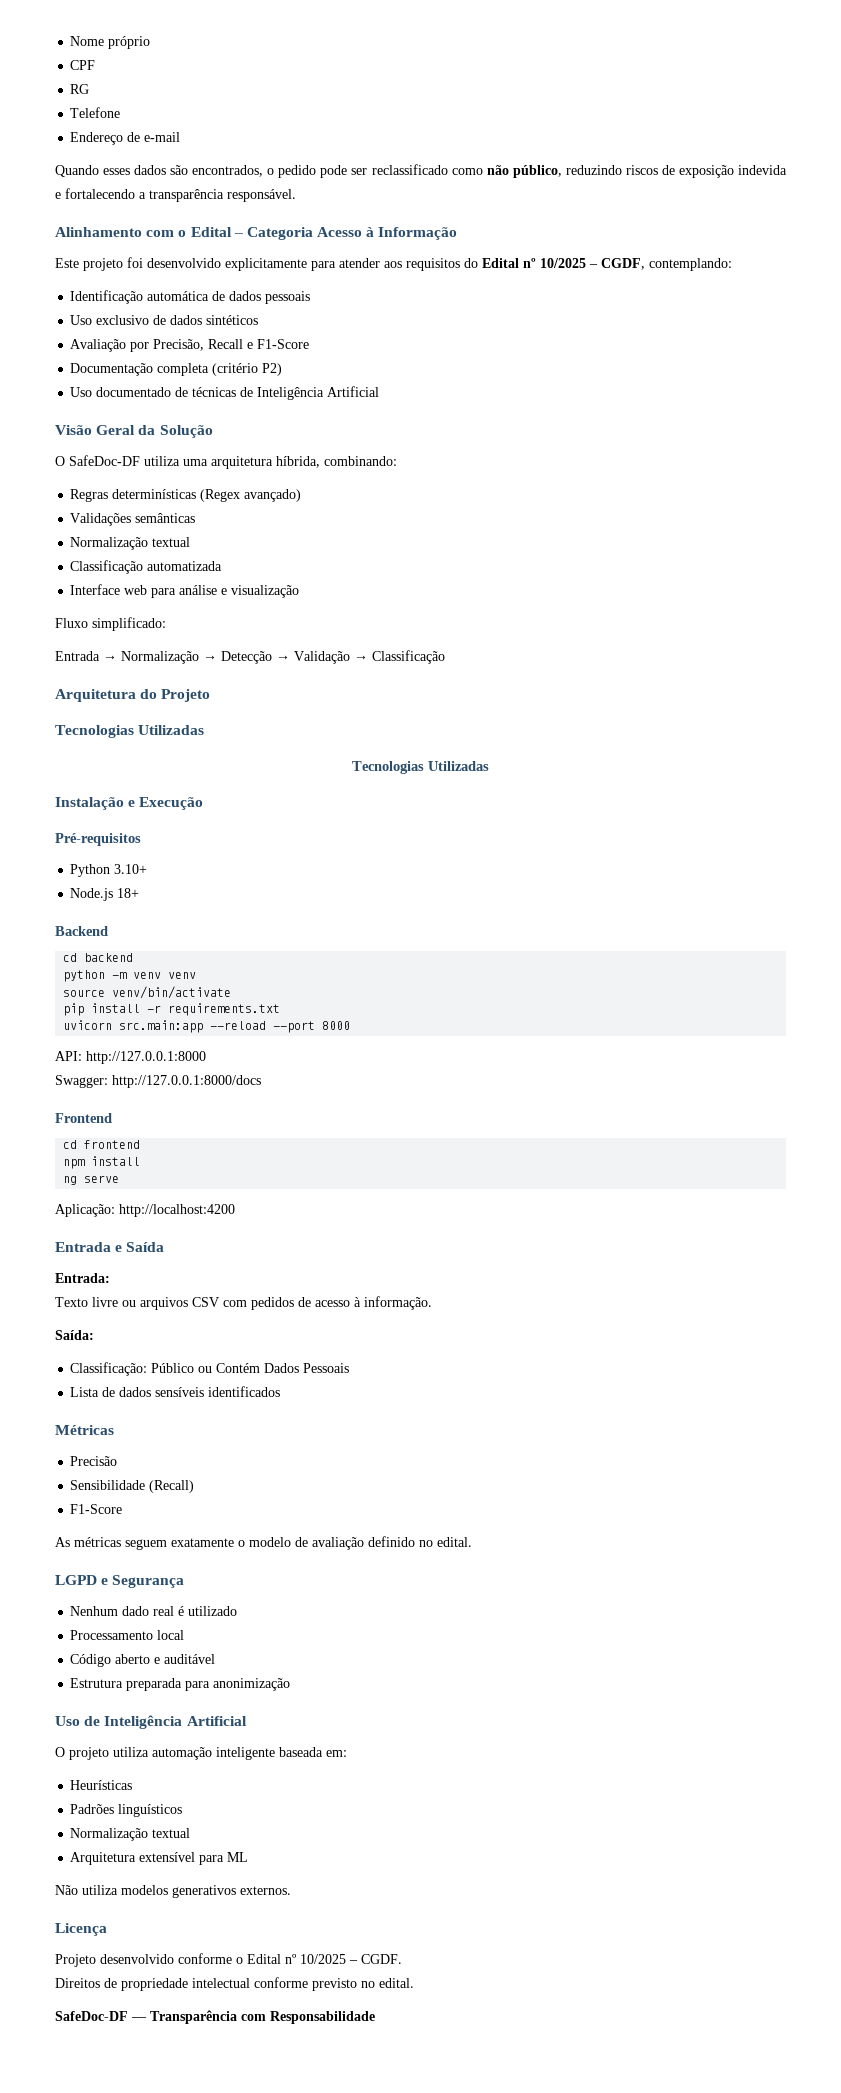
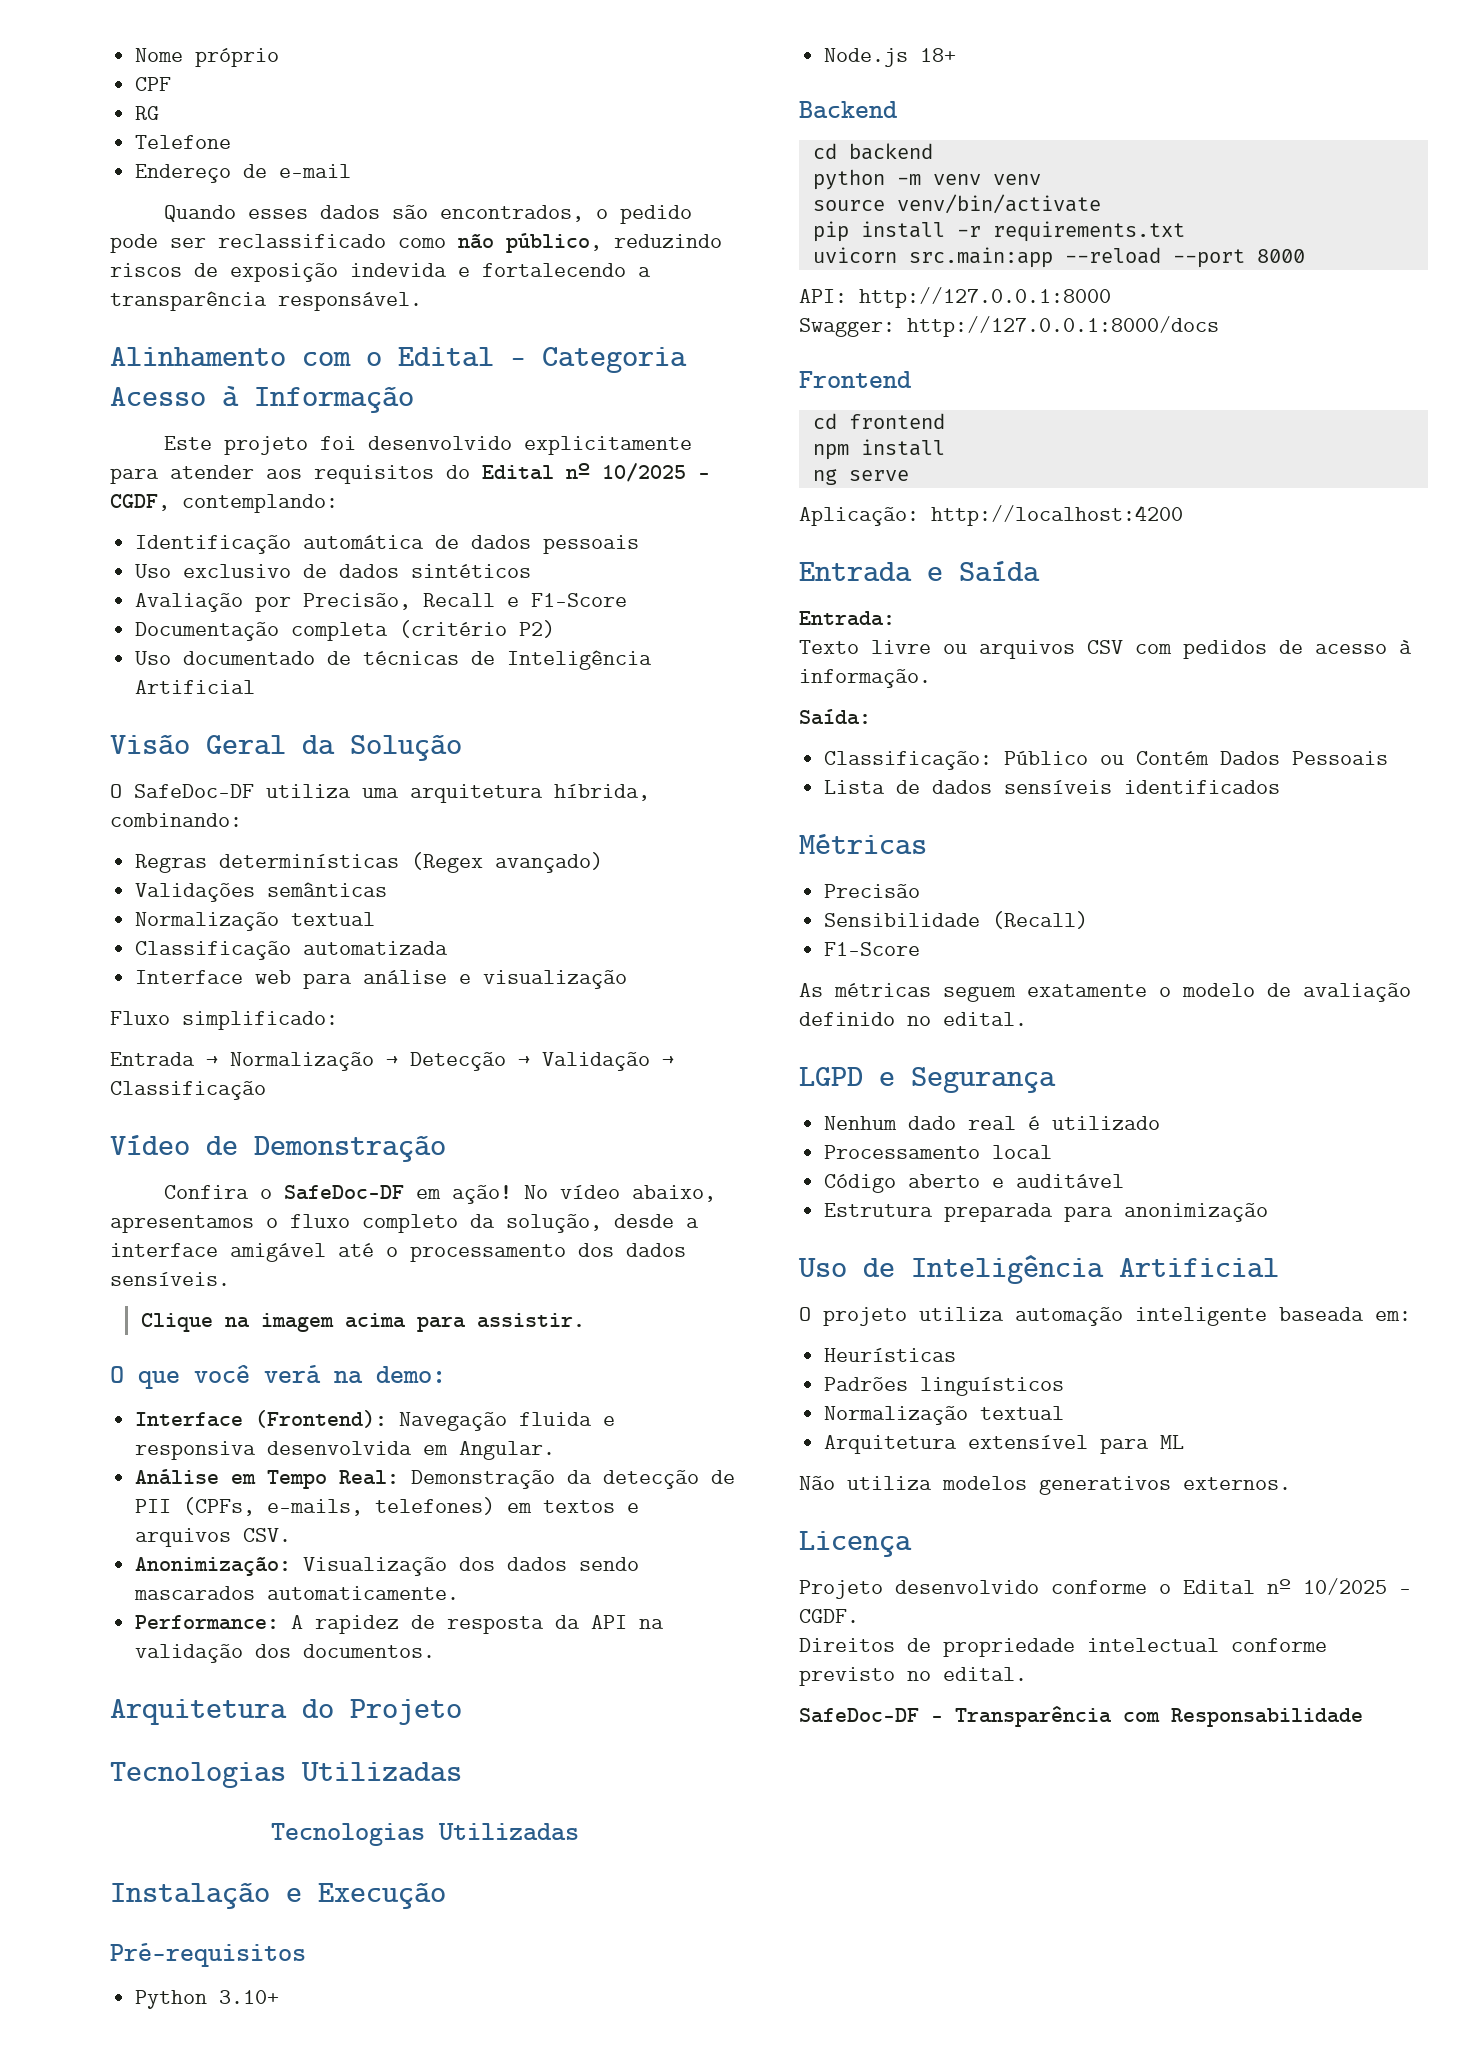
+ Vídeo de Demonstração
+ Confira o SafeDoc-DF em ação! No vídeo abaixo, apresentamos o fluxo completo da solução, desde a interface amigável até o processamento dos dados sensíveis.
+ Clique na imagem acima para assistir.
+ O que você verá na demo:
+ Interface (Frontend): Navegação fluida e responsiva desenvolvida em Angular.
+ Análise em Tempo Real: Demonstração da detecção de PII (CPFs, e-mails, telefones) em textos e arquivos CSV.
+ Anonimização: Visualização dos dados sendo mascarados automaticamente.
+ Performance: A rapidez de resposta da API na validação dos documentos.

